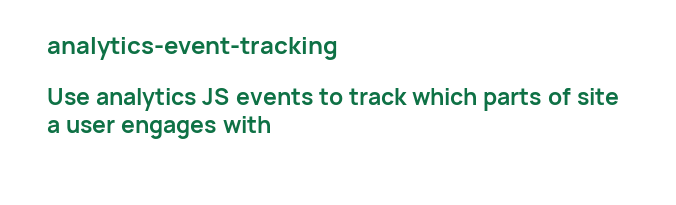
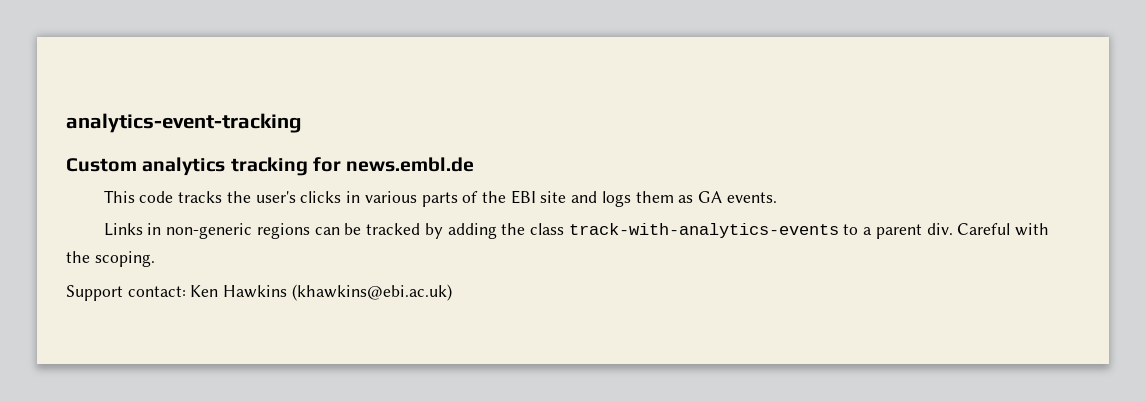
- Use analytics JS events to track which parts of site a user engages with
+ Custom analytics tracking for news.embl.de
+ This code tracks the user's clicks in various parts of the EBI site and logs them as GA events.
+ Links in non-generic regions can be tracked by adding the class track-with-analytics-events to a parent div. Careful with the scoping.
+ Support contact: Ken Hawkins (khawkins@ebi.ac.uk)

